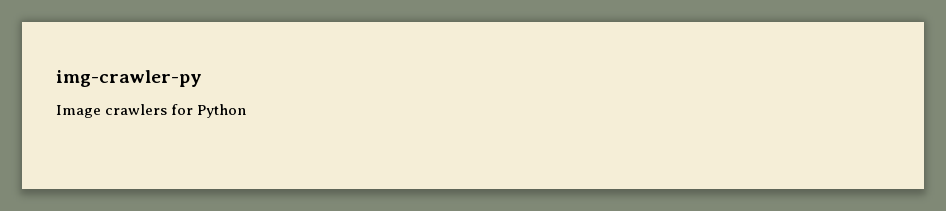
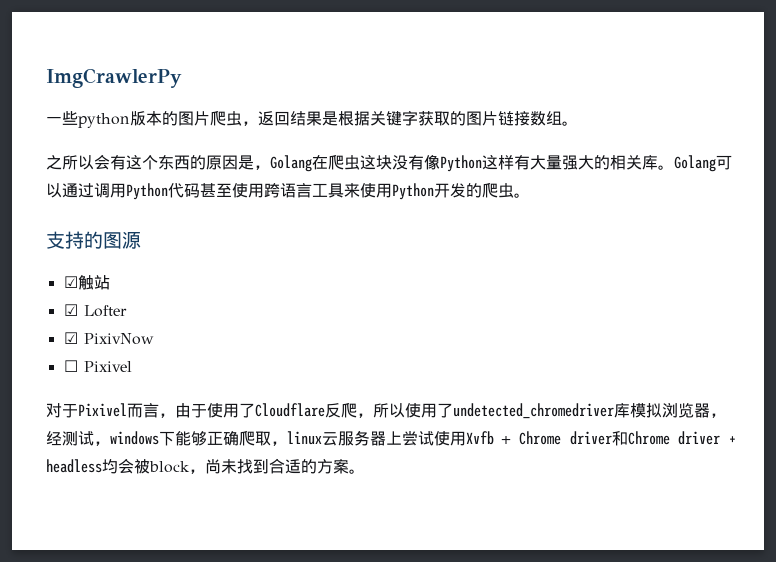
- img-crawler-py
- Image crawlers for Python
+ ImgCrawlerPy
+ 一些python版本的图片爬虫，返回结果是根据关键字获取的图片链接数组。
+ 之所以会有这个东西的原因是，Golang在爬虫这块没有像Python这样有大量强大的相关库。Golang可以通过调用Python代码甚至使用跨语言工具来使用Python开发的爬虫。
+ 支持的图源
+ ☑触站
+ ☑ Lofter
+ ☑ PixivNow
+ ☐ Pixivel
+ 对于Pixivel而言，由于使用了Cloudflare反爬，所以使用了undetected_chromedriver库模拟浏览器，经测试，windows下能够正确爬取，linux云服务器上尝试使用Xvfb + Chrome driver和Chrome driver + headless均会被block，尚未找到合适的方案。

